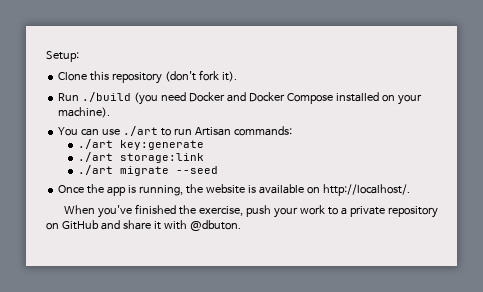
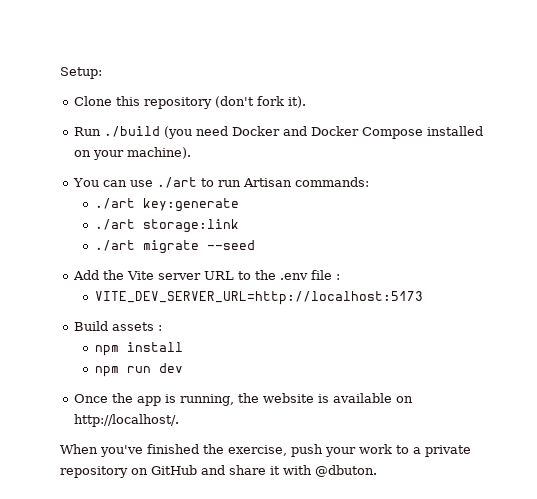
+ Add the Vite server URL to the .env file :
+ VITE_DEV_SERVER_URL=http://localhost:5173
+ Build assets :
+ npm install
+ npm run dev

